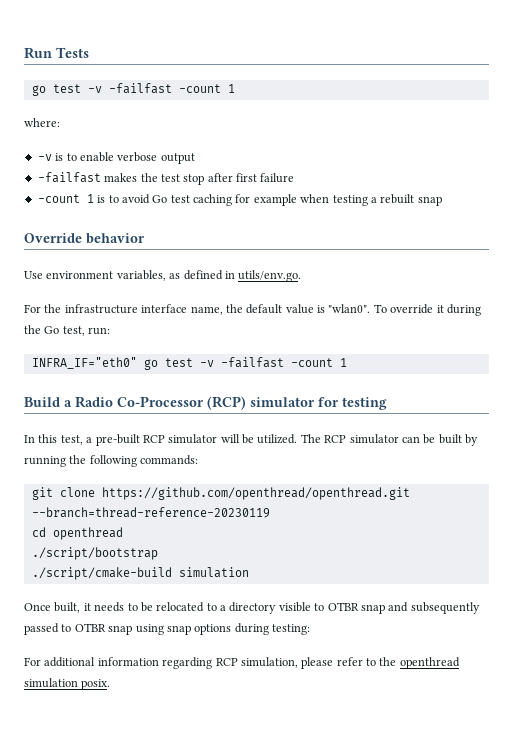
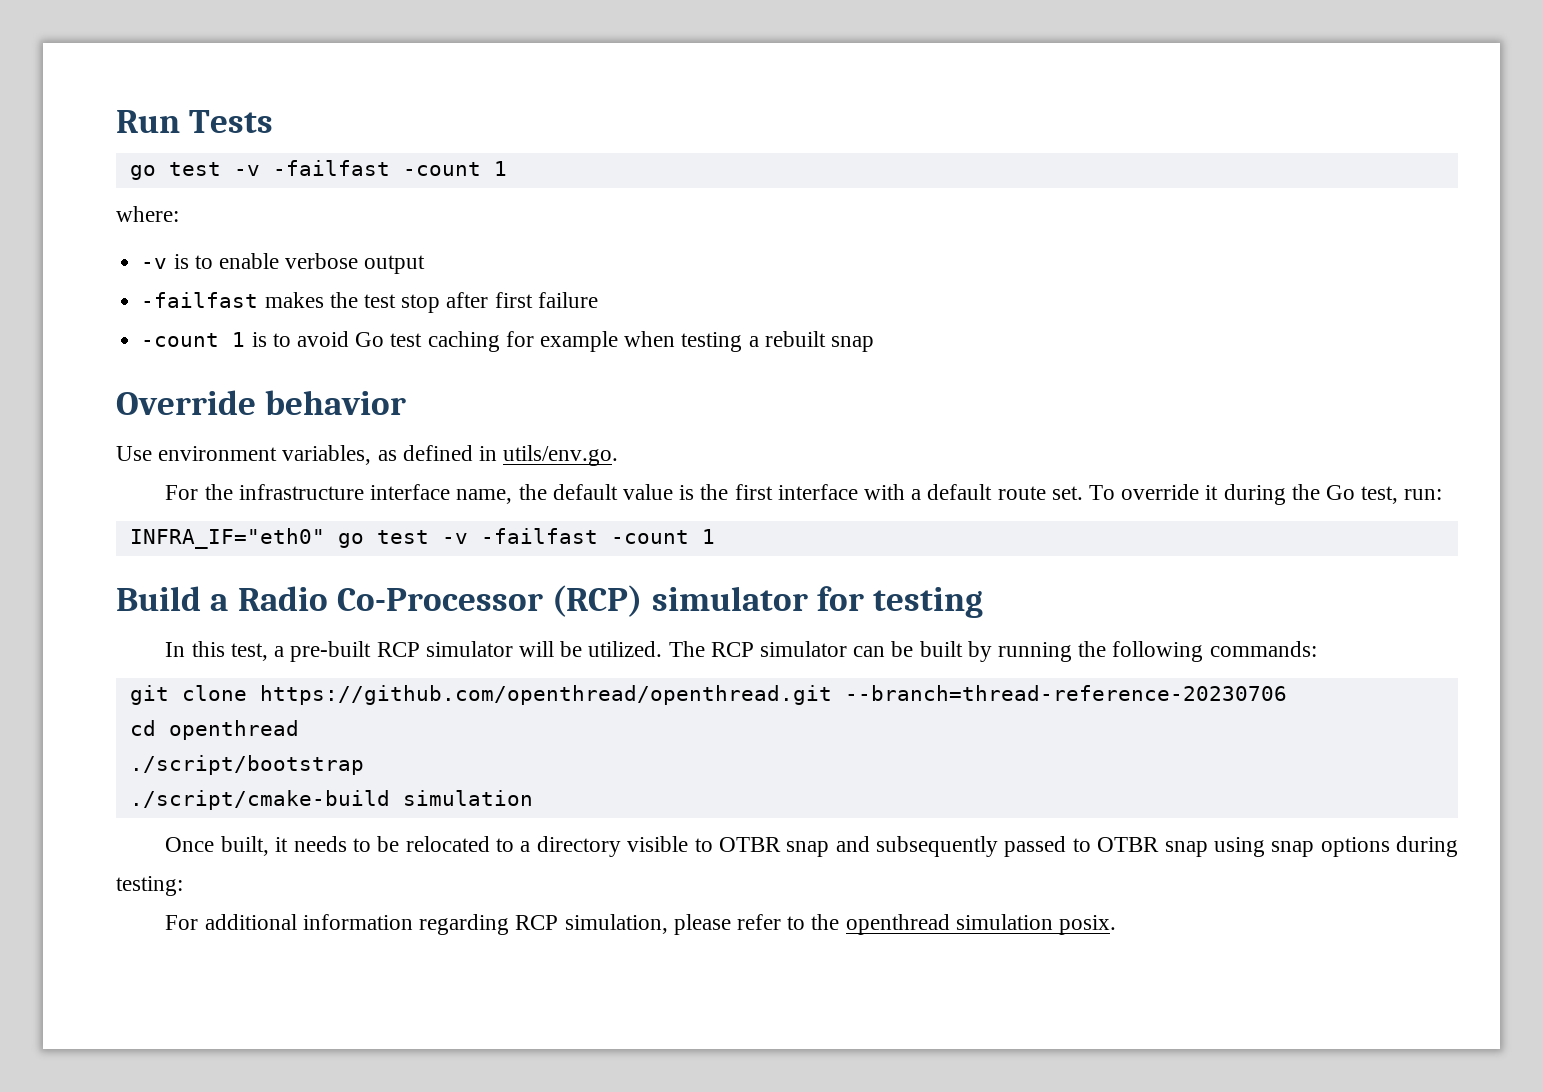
- For the infrastructure interface name, the default value is "wlan0".
+ For the infrastructure interface name, the default value is the first interface with a default route set.
- git clone https://github.com/openthread/openthread.git --branch=thread-reference-20230119
+ git clone https://github.com/openthread/openthread.git --branch=thread-reference-20230706

